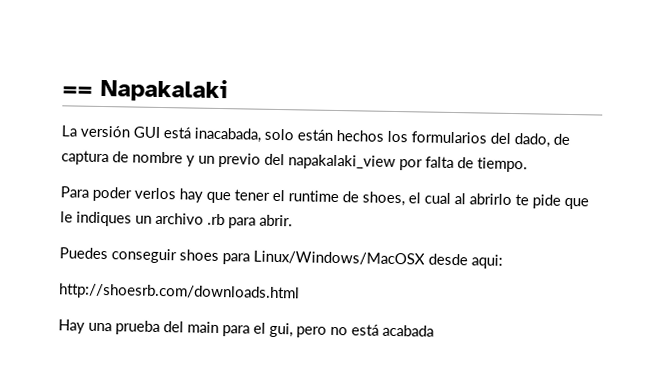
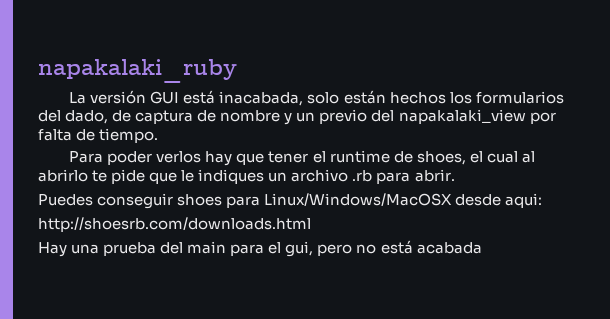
- == Napakalaki
+ napakalaki_ruby

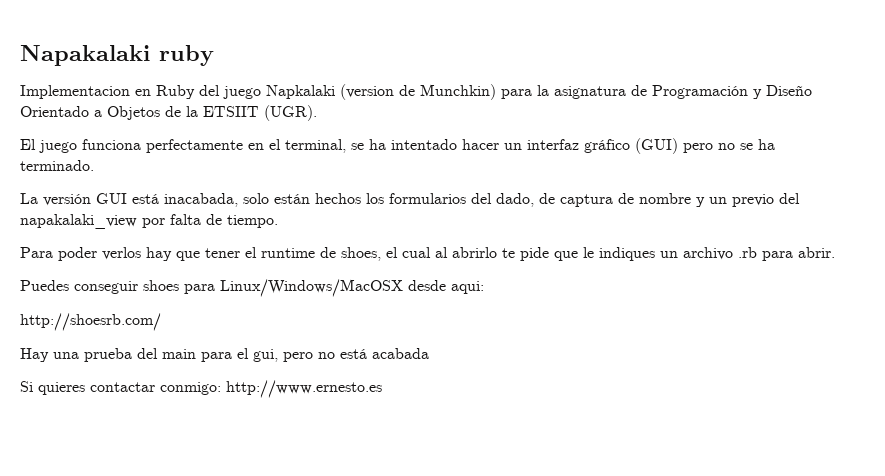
- napakalaki_ruby
+ Napakalaki ruby
+ Implementacion en Ruby del juego Napkalaki (version de Munchkin) para la asignatura de Programación y Diseño Orientado a Objetos de la ETSIIT (UGR).
+ El juego funciona perfectamente en el terminal, se ha intentado hacer un interfaz gráfico (GUI) pero no se ha terminado.
- http://shoesrb.com/downloads.html
+ http://shoesrb.com/
+ Si quieres contactar conmigo: http://www.ernesto.es

